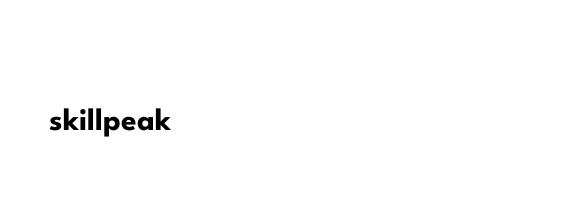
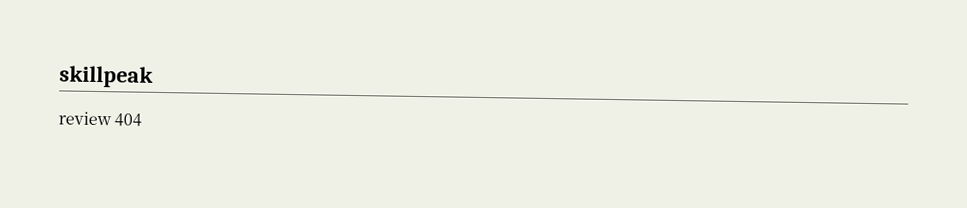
+ review 404

